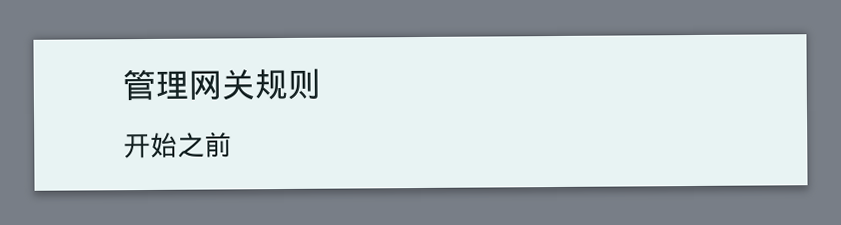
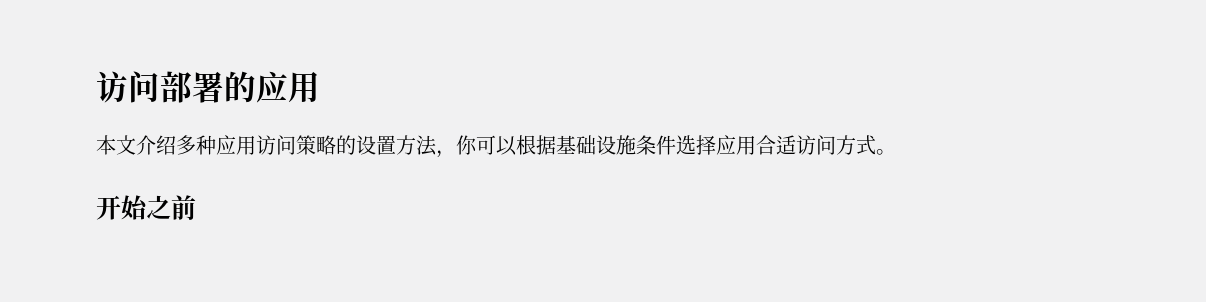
- 管理网关规则
+ 访问部署的应用
+ 本文介绍多种应用访问策略的设置方法，你可以根据基础设施条件选择应用合适访问方式。

